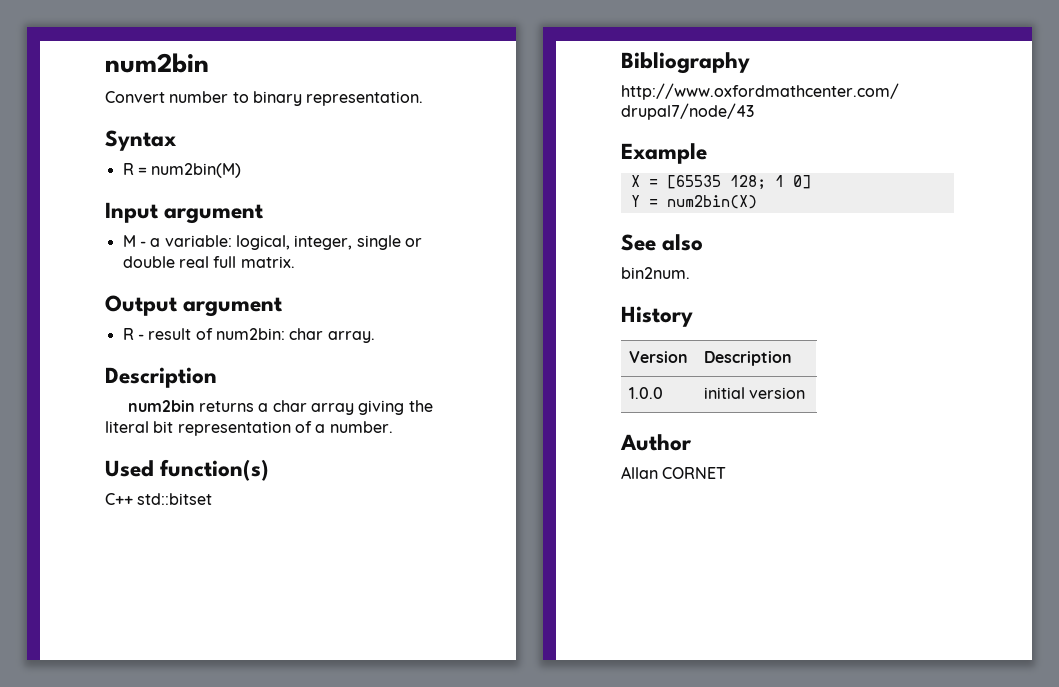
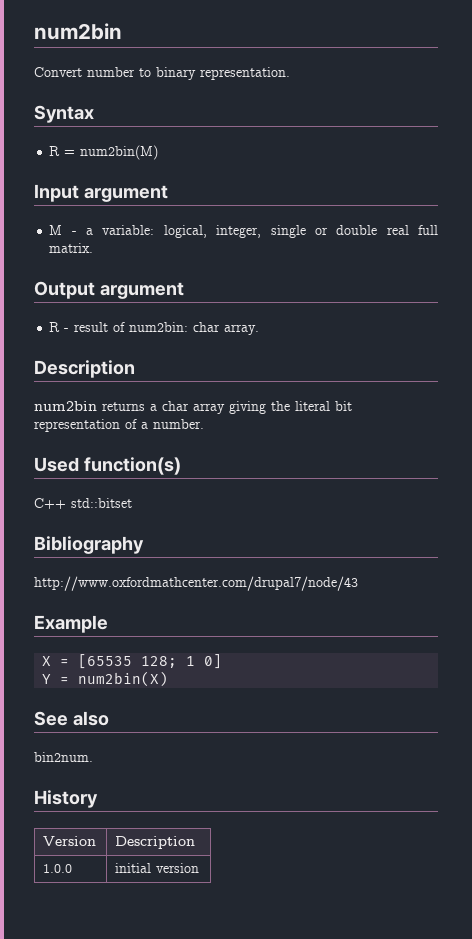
- Author
- Allan CORNET

